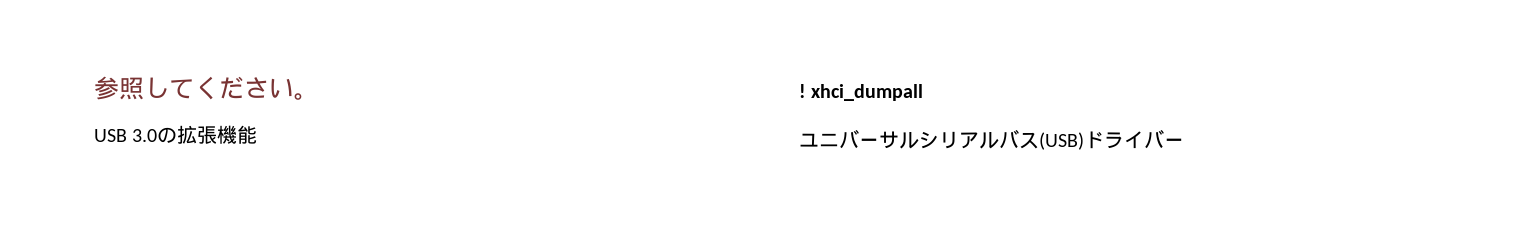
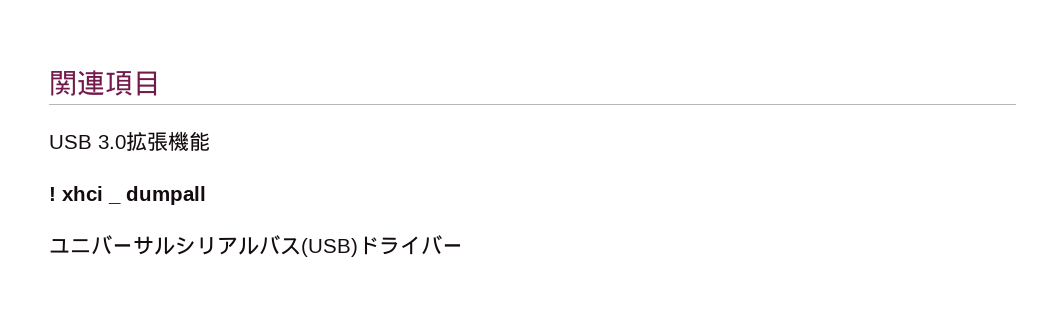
- 参照してください。
+ 関連項目
- USB 3.0の拡張機能
+ USB 3.0拡張機能
- ! xhci_dumpall
+ ! xhci _ dumpall

